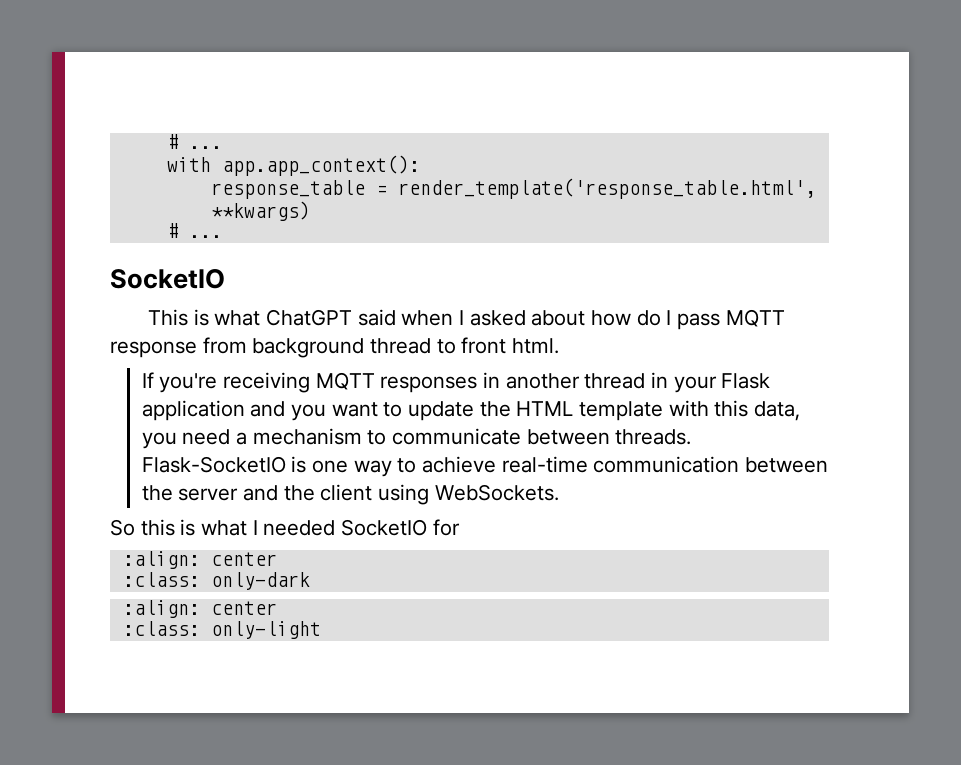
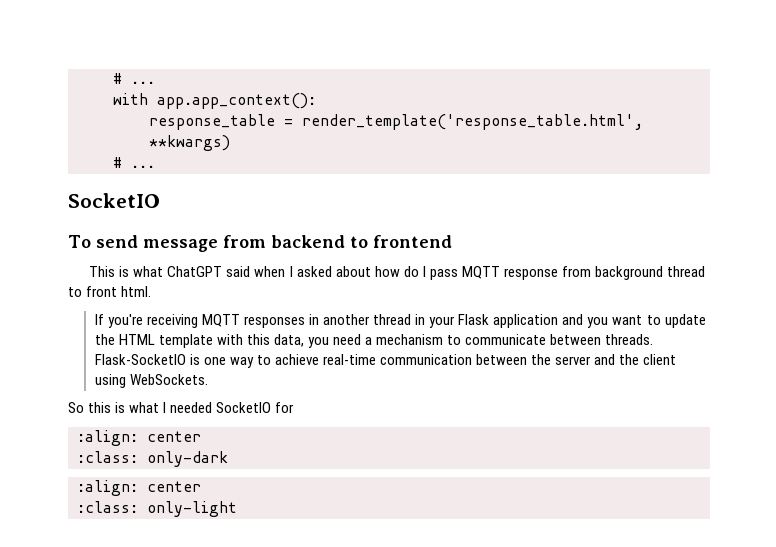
+ To send message from backend to frontend

